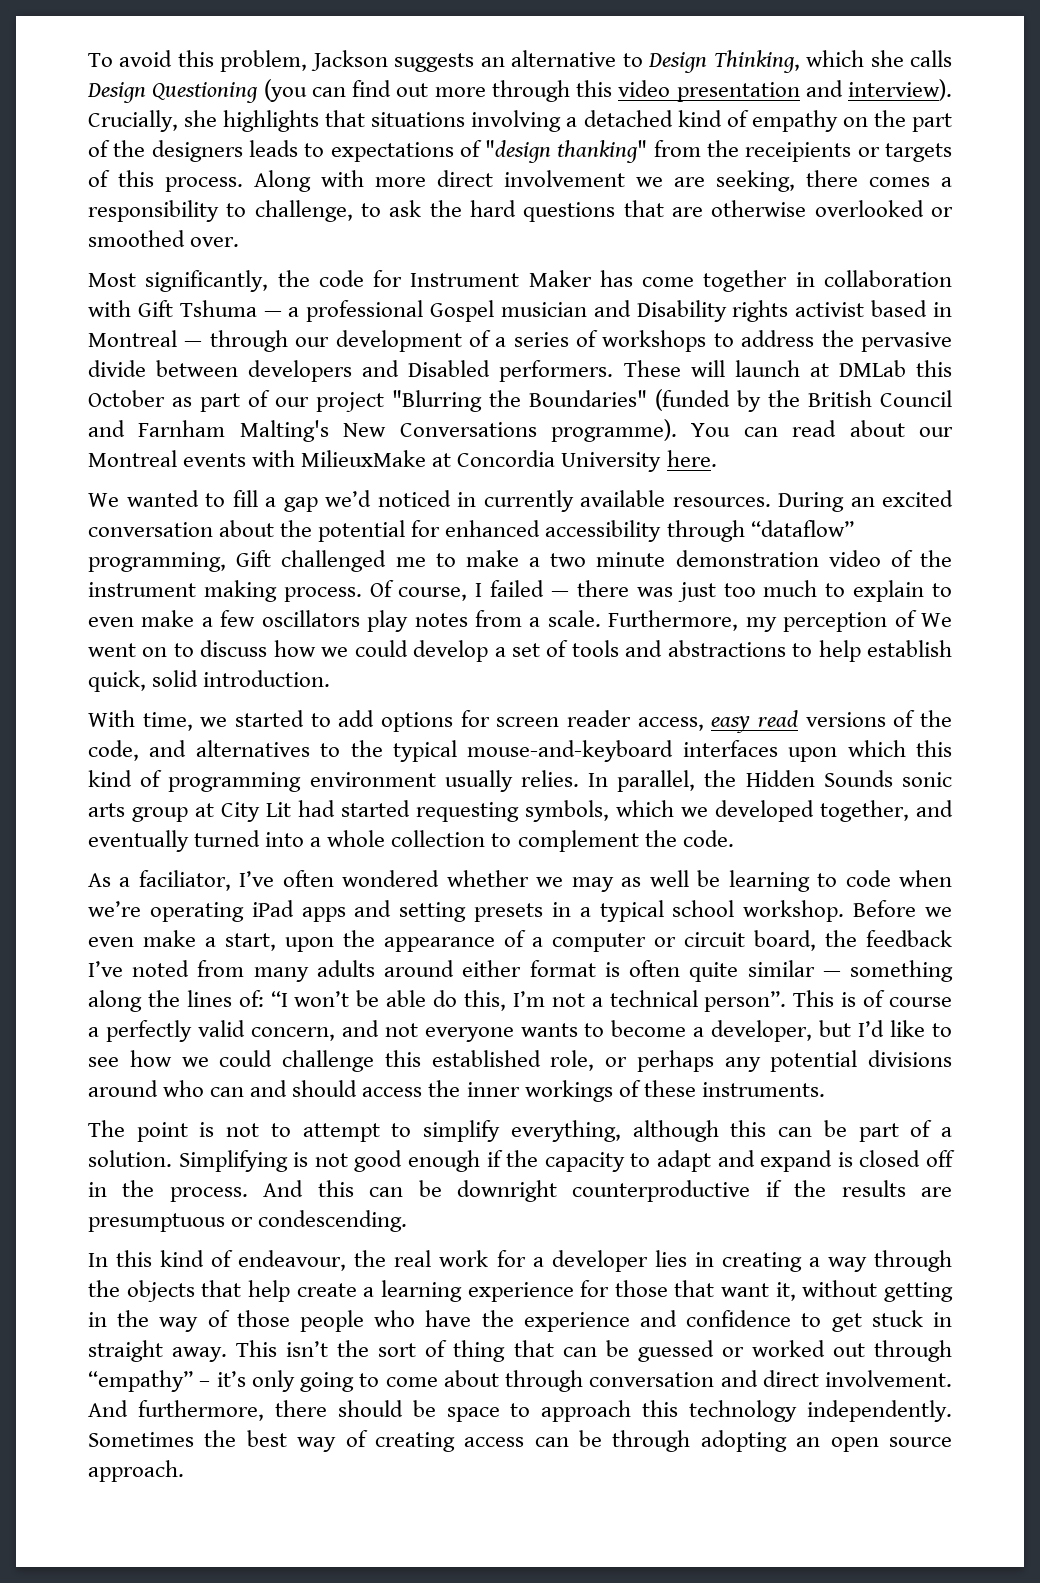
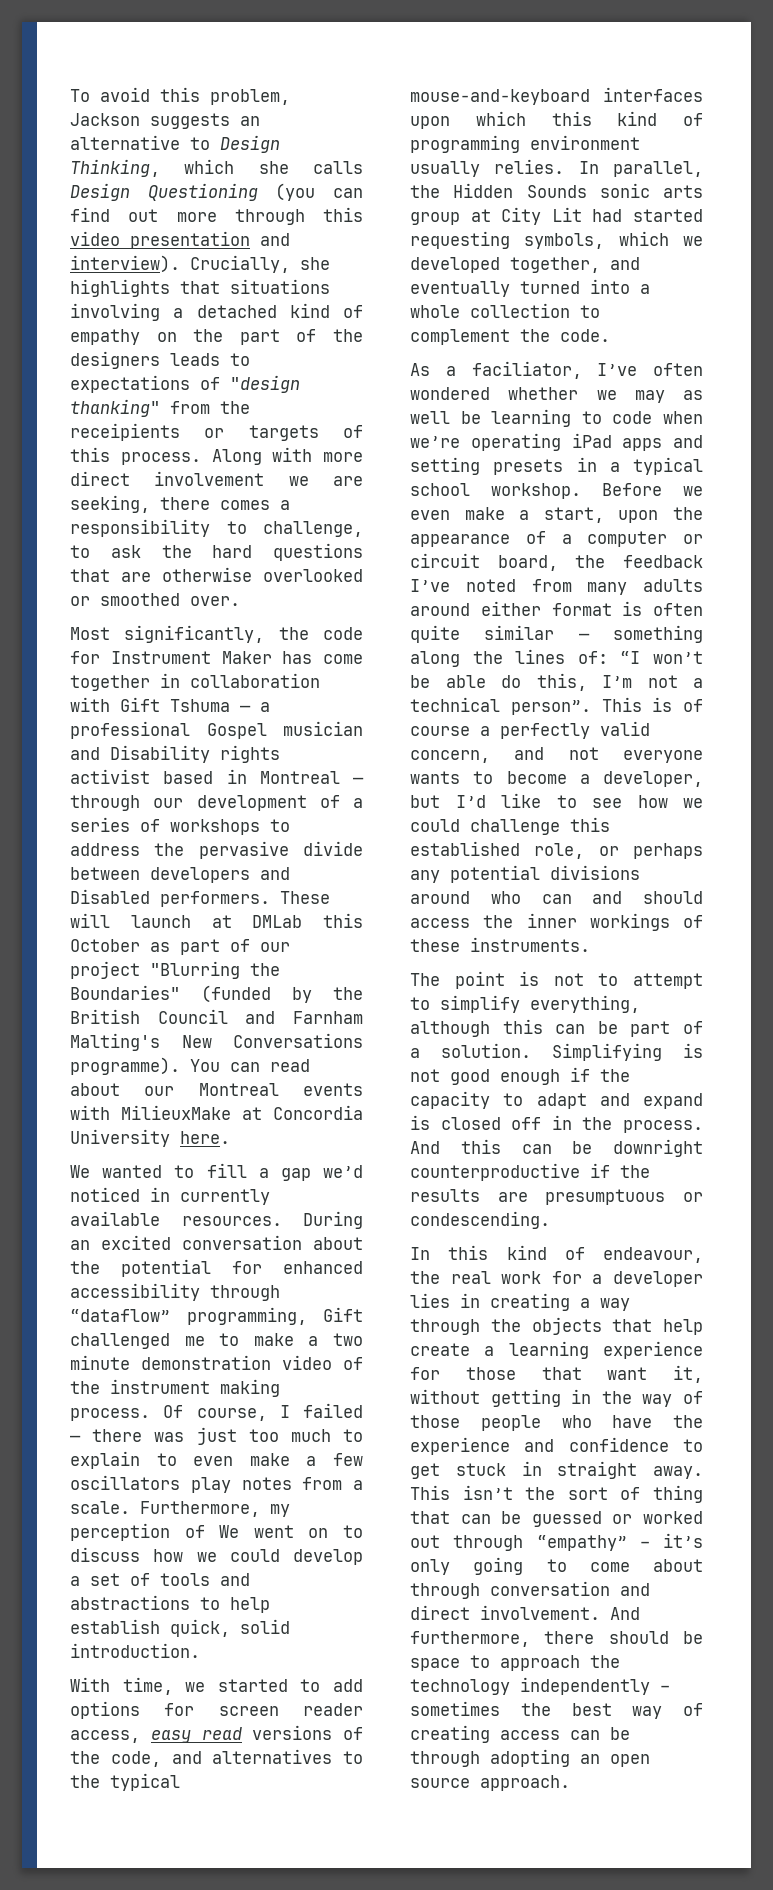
- And furthermore, there should be space to approach this technology independently. Sometimes the best way of creating access can be through adopting an open source approach.
+ And furthermore, there should be space to approach the technology independently – sometimes the best way of creating access can be through adopting an open source approach.

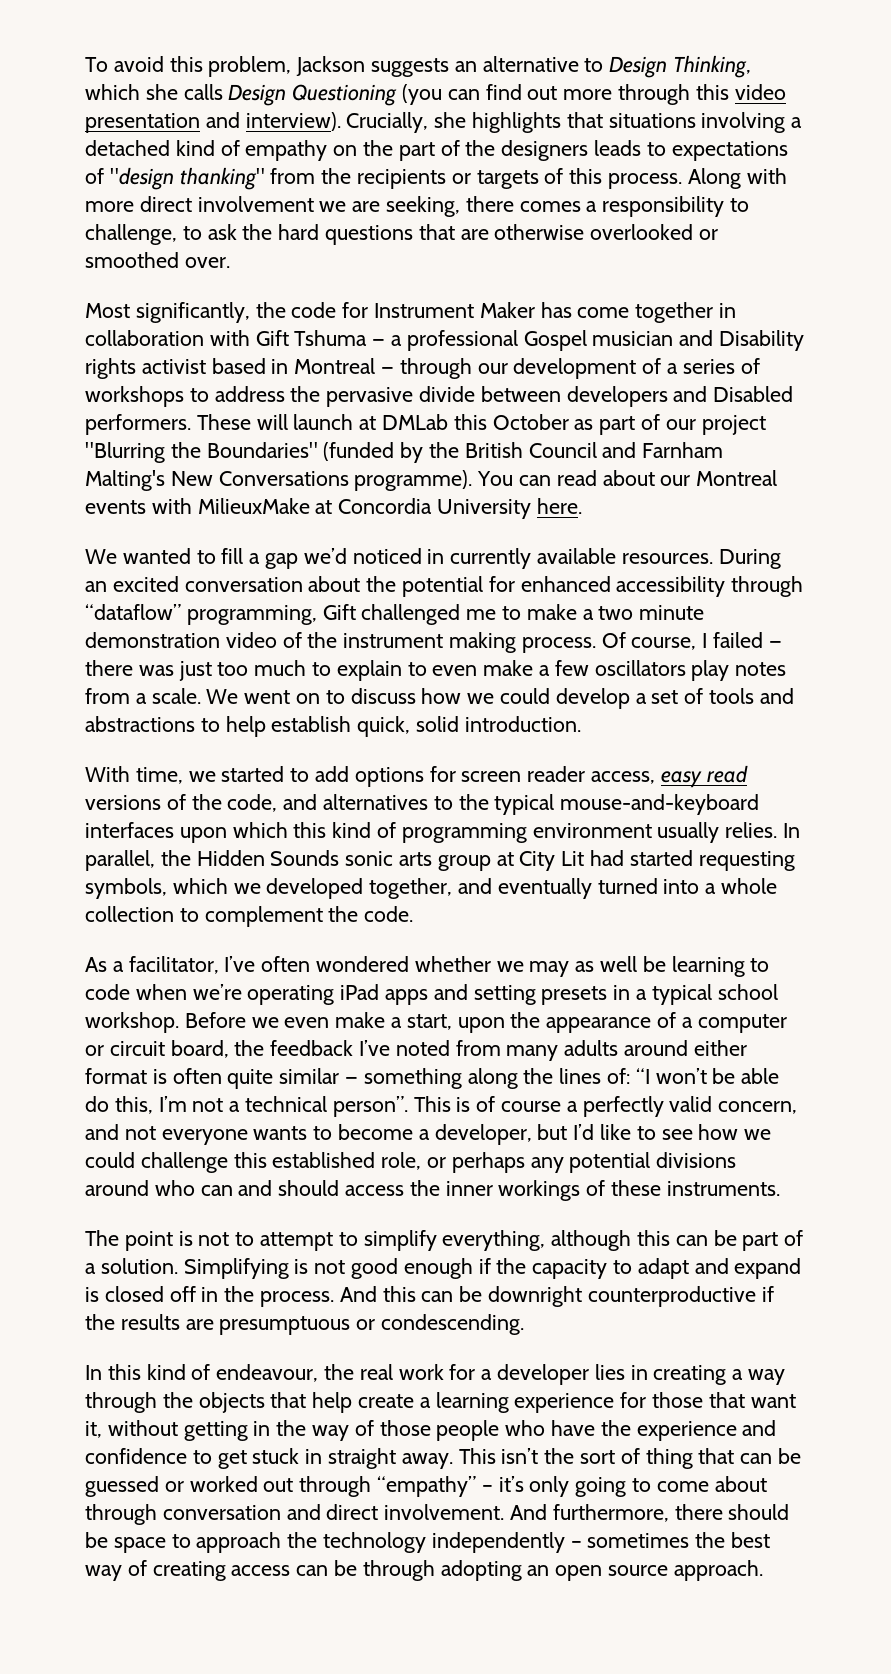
- Crucially, she highlights that situations involving a detached kind of empathy on the part of the designers leads to expectations of "design thanking" from the receipients or targets of this process.
+ Crucially, she highlights that situations involving a detached kind of empathy on the part of the designers leads to expectations of "design thanking" from the recipients or targets of this process.
- Furthermore, my perception of We went on to discuss how we could develop a set of tools and abstractions to help establish quick, solid introduction.
+ We went on to discuss how we could develop a set of tools and abstractions to help establish quick, solid introduction.
- As a faciliator, I’ve often wondered whether we may as well be learning to code when we’re operating iPad apps and setting presets in a typical school workshop.
+ As a facilitator, I’ve often wondered whether we may as well be learning to code when we’re operating iPad apps and setting presets in a typical school workshop.

